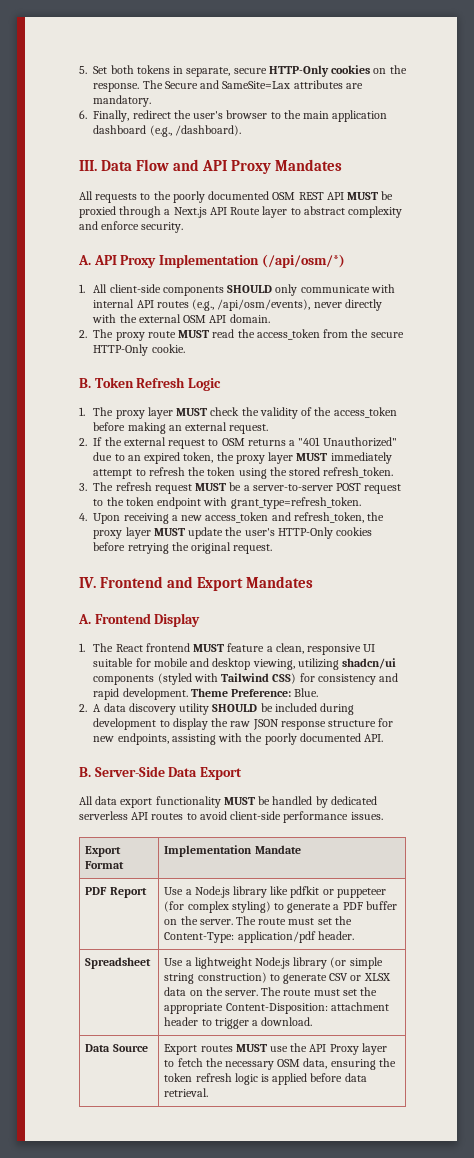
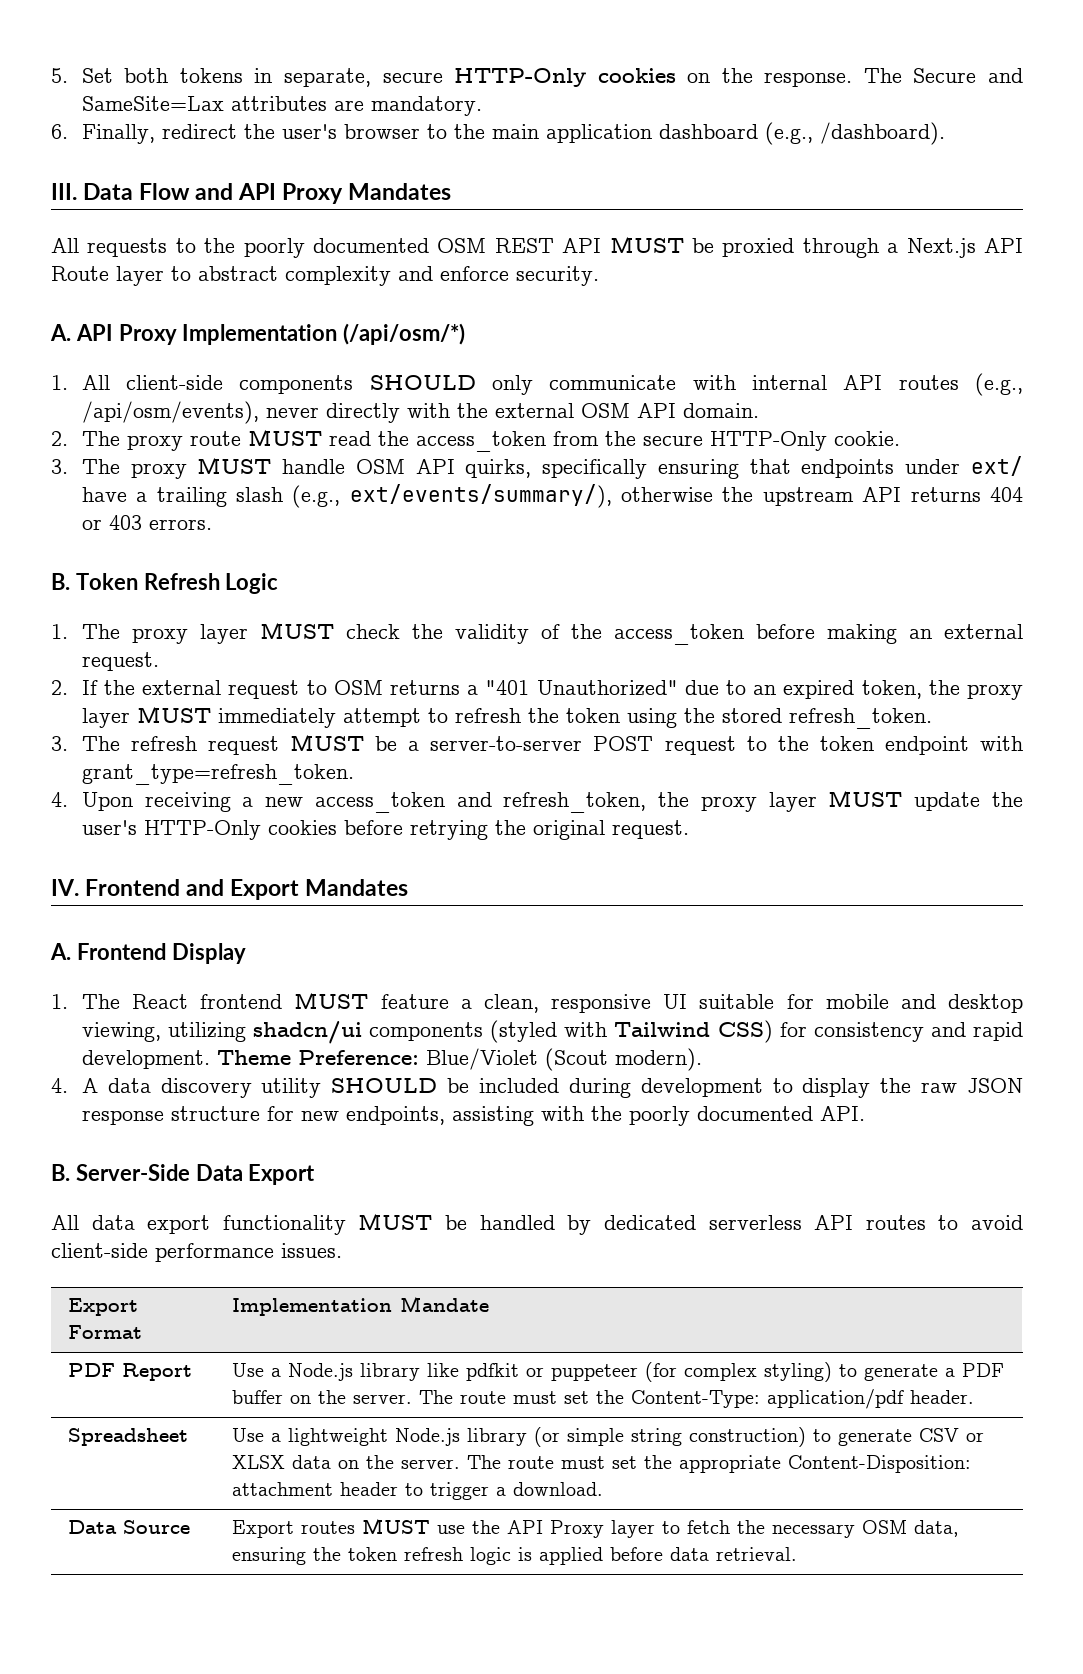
+ 3. The proxy MUST handle OSM API quirks, specifically ensuring that endpoints under ext/ have a trailing slash (e.g., ext/events/summary/), otherwise the upstream API returns 404 or 403 errors.
- Theme Preference: Blue.
- 2. A data discovery utility SHOULD be included during development to display the raw JSON response structure for new endpoints, assisting with the poorly documented API.
+ Theme Preference: Blue/Violet (Scout modern).
+ 4. A data discovery utility SHOULD be included during development to display the raw JSON response structure for new endpoints, assisting with the poorly documented API.

